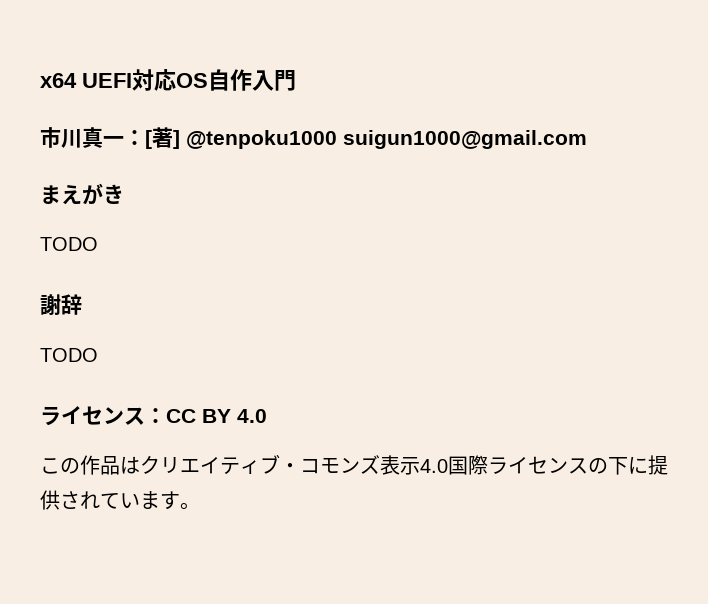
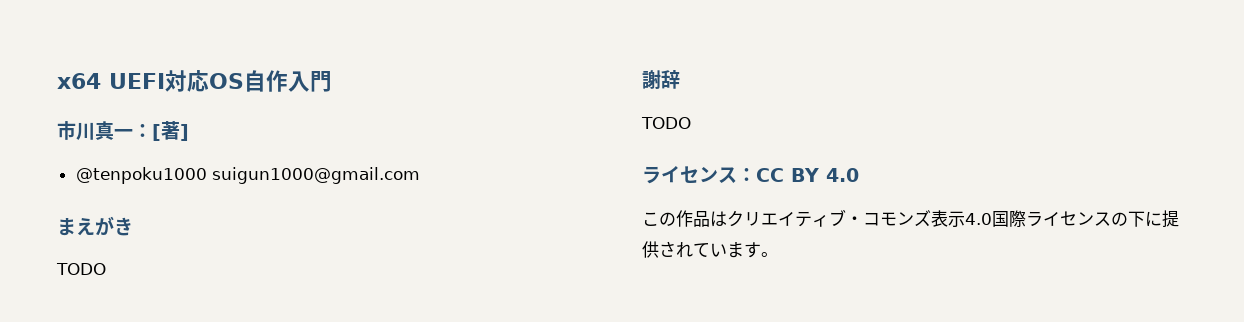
- 市川真一：[著] @tenpoku1000 suigun1000@gmail.com
+ 市川真一：[著]
+ @tenpoku1000 suigun1000@gmail.com

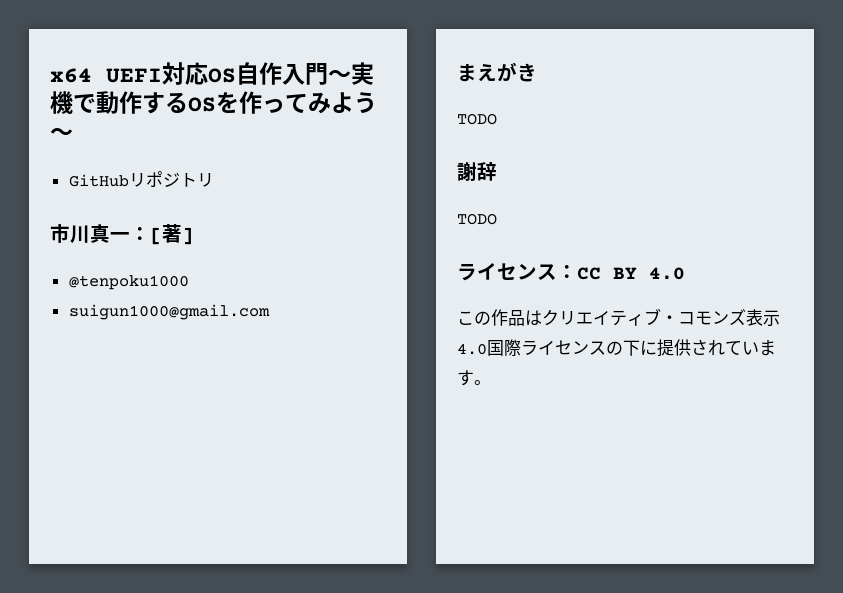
- x64 UEFI対応OS自作入門
+ x64 UEFI対応OS自作入門～実機で動作するOSを作ってみよう～
+ GitHubリポジトリ
- @tenpoku1000 suigun1000@gmail.com
+ @tenpoku1000
+ suigun1000@gmail.com

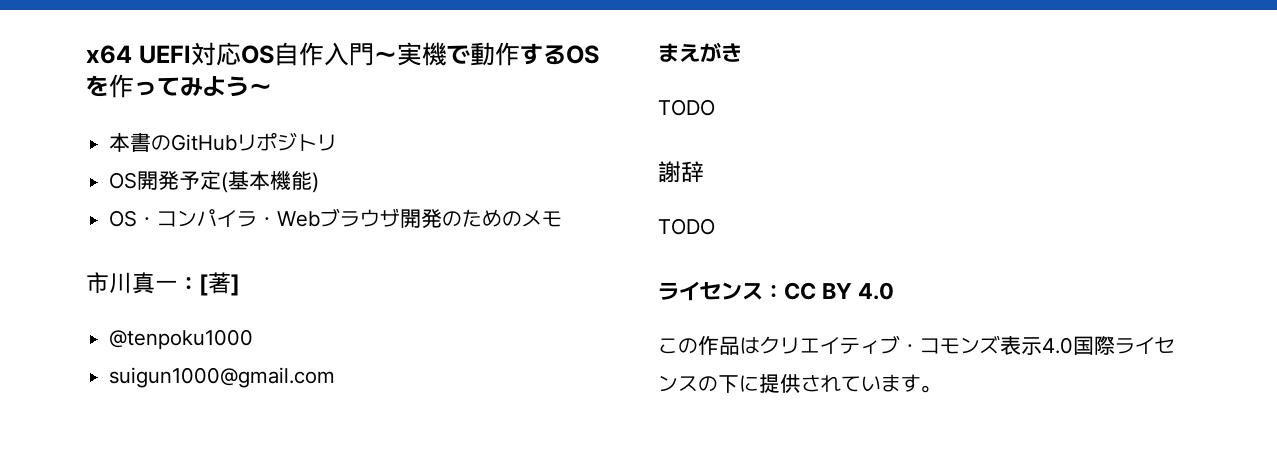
- GitHubリポジトリ
+ 本書のGitHubリポジトリ
+ OS開発予定(基本機能)
+ OS・コンパイラ・Webブラウザ開発のためのメモ

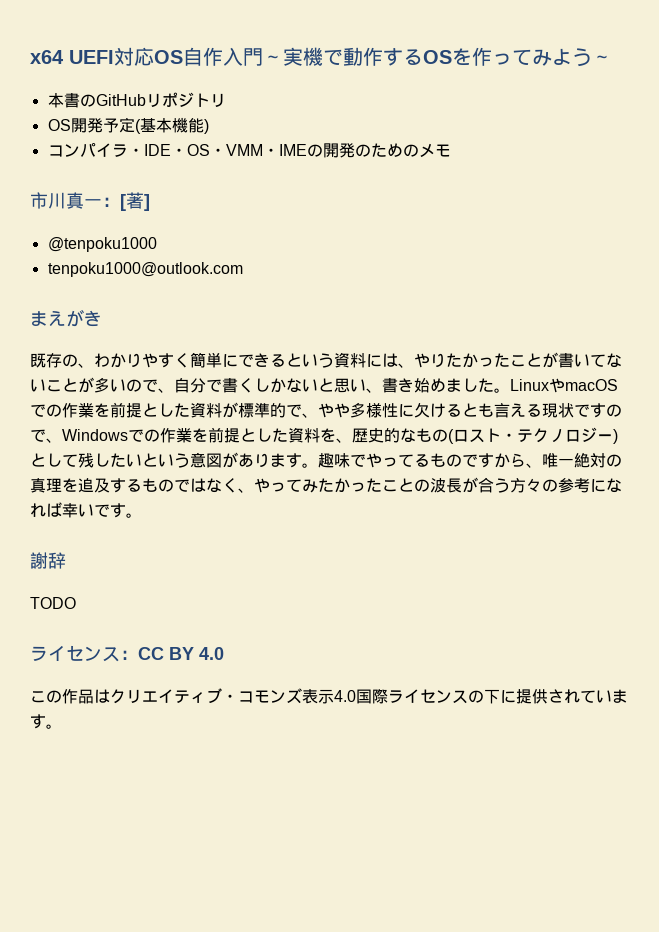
- OS・コンパイラ・Webブラウザ開発のためのメモ
+ コンパイラ・IDE・OS・VMM・IMEの開発のためのメモ
- suigun1000@gmail.com
+ tenpoku1000@outlook.com
  まえがき
- TODO
+ 既存の、わかりやすく簡単にできるという資料には、やりたかったことが書いてないことが多いので、自分で書くしかないと思い、書き始めました。LinuxやmacOSでの作業を前提とした資料が標準的で、やや多様性に欠けるとも言える現状ですので、Windowsでの作業を前提とした資料を、歴史的なもの(ロスト・テクノロジー)として残したいという意図があります。趣味でやってるものですから、唯一絶対の真理を追及するものではなく、やってみたかったことの波長が合う方々の参考になれば幸いです。

